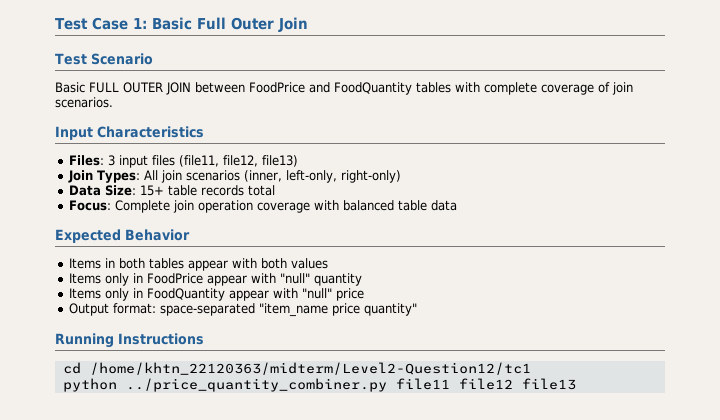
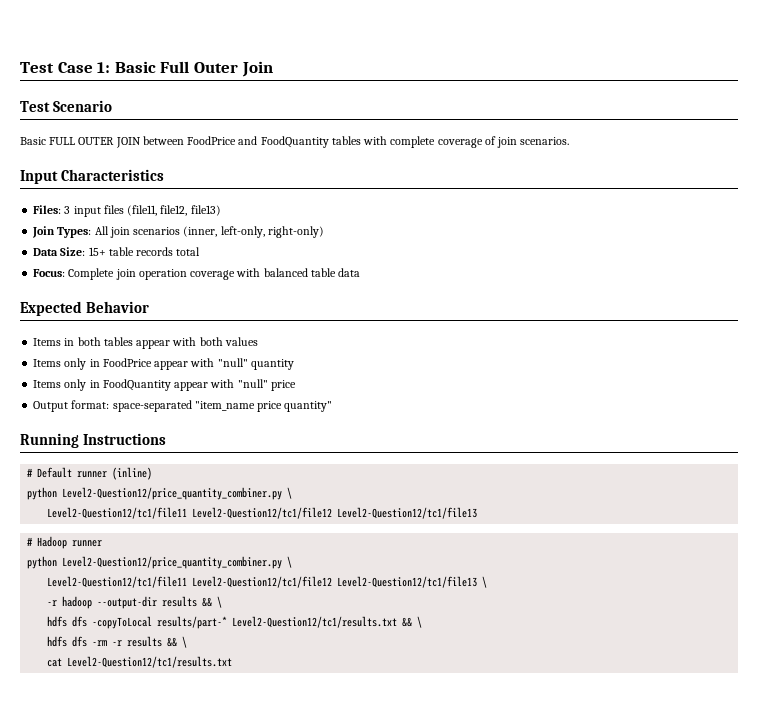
- cd /home/khtn_22120363/midterm/Level2-Question12/tc1
- python ../price_quantity_combiner.py file11 file12 file13
+ # Default runner (inline)
+ python Level2-Question12/price_quantity_combiner.py \
+ Level2-Question12/tc1/file11 Level2-Question12/tc1/file12 Level2-Question12/tc1/file13
+ # Hadoop runner
+ python Level2-Question12/price_quantity_combiner.py \
+ Level2-Question12/tc1/file11 Level2-Question12/tc1/file12 Level2-Question12/tc1/file13 \
+ -r hadoop --output-dir results && \
+ hdfs dfs -copyToLocal results/part-* Level2-Question12/tc1/results.txt && \
+ hdfs dfs -rm -r results && \
+ cat Level2-Question12/tc1/results.txt

